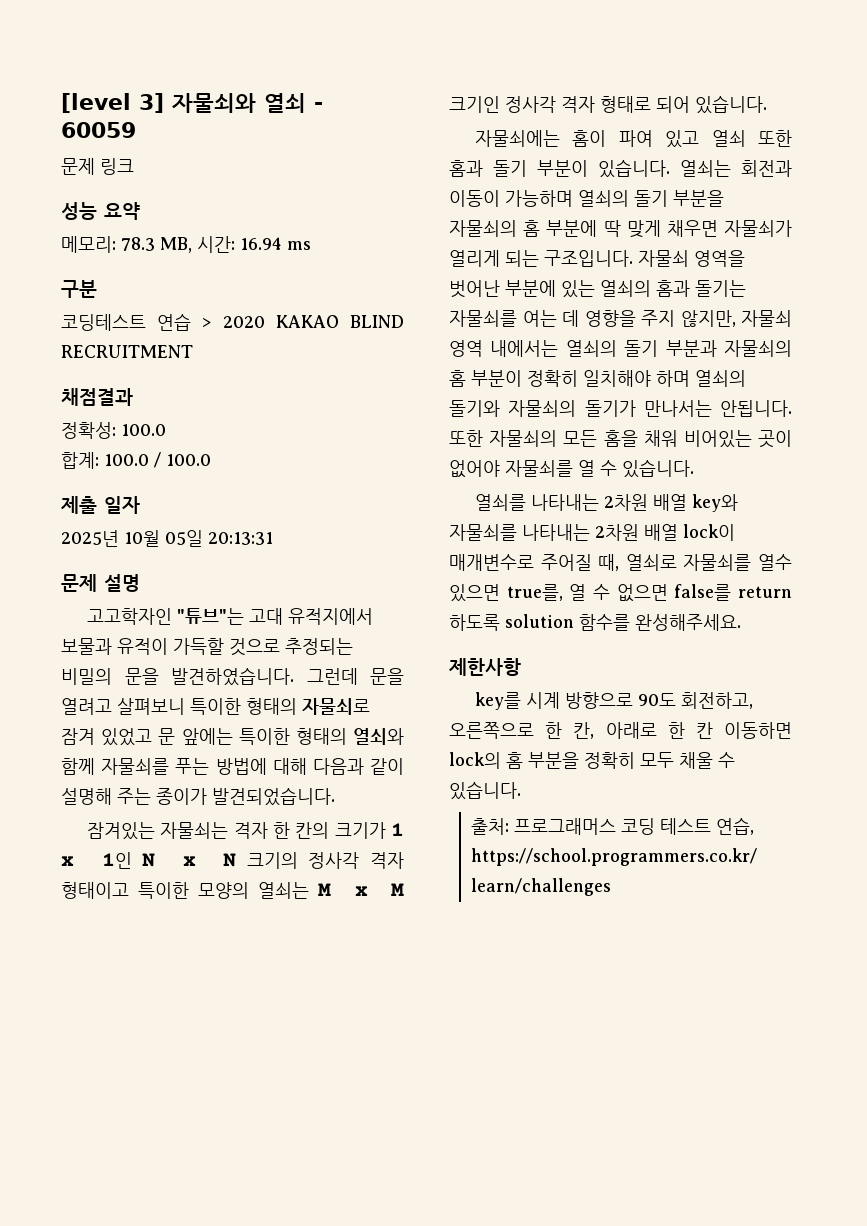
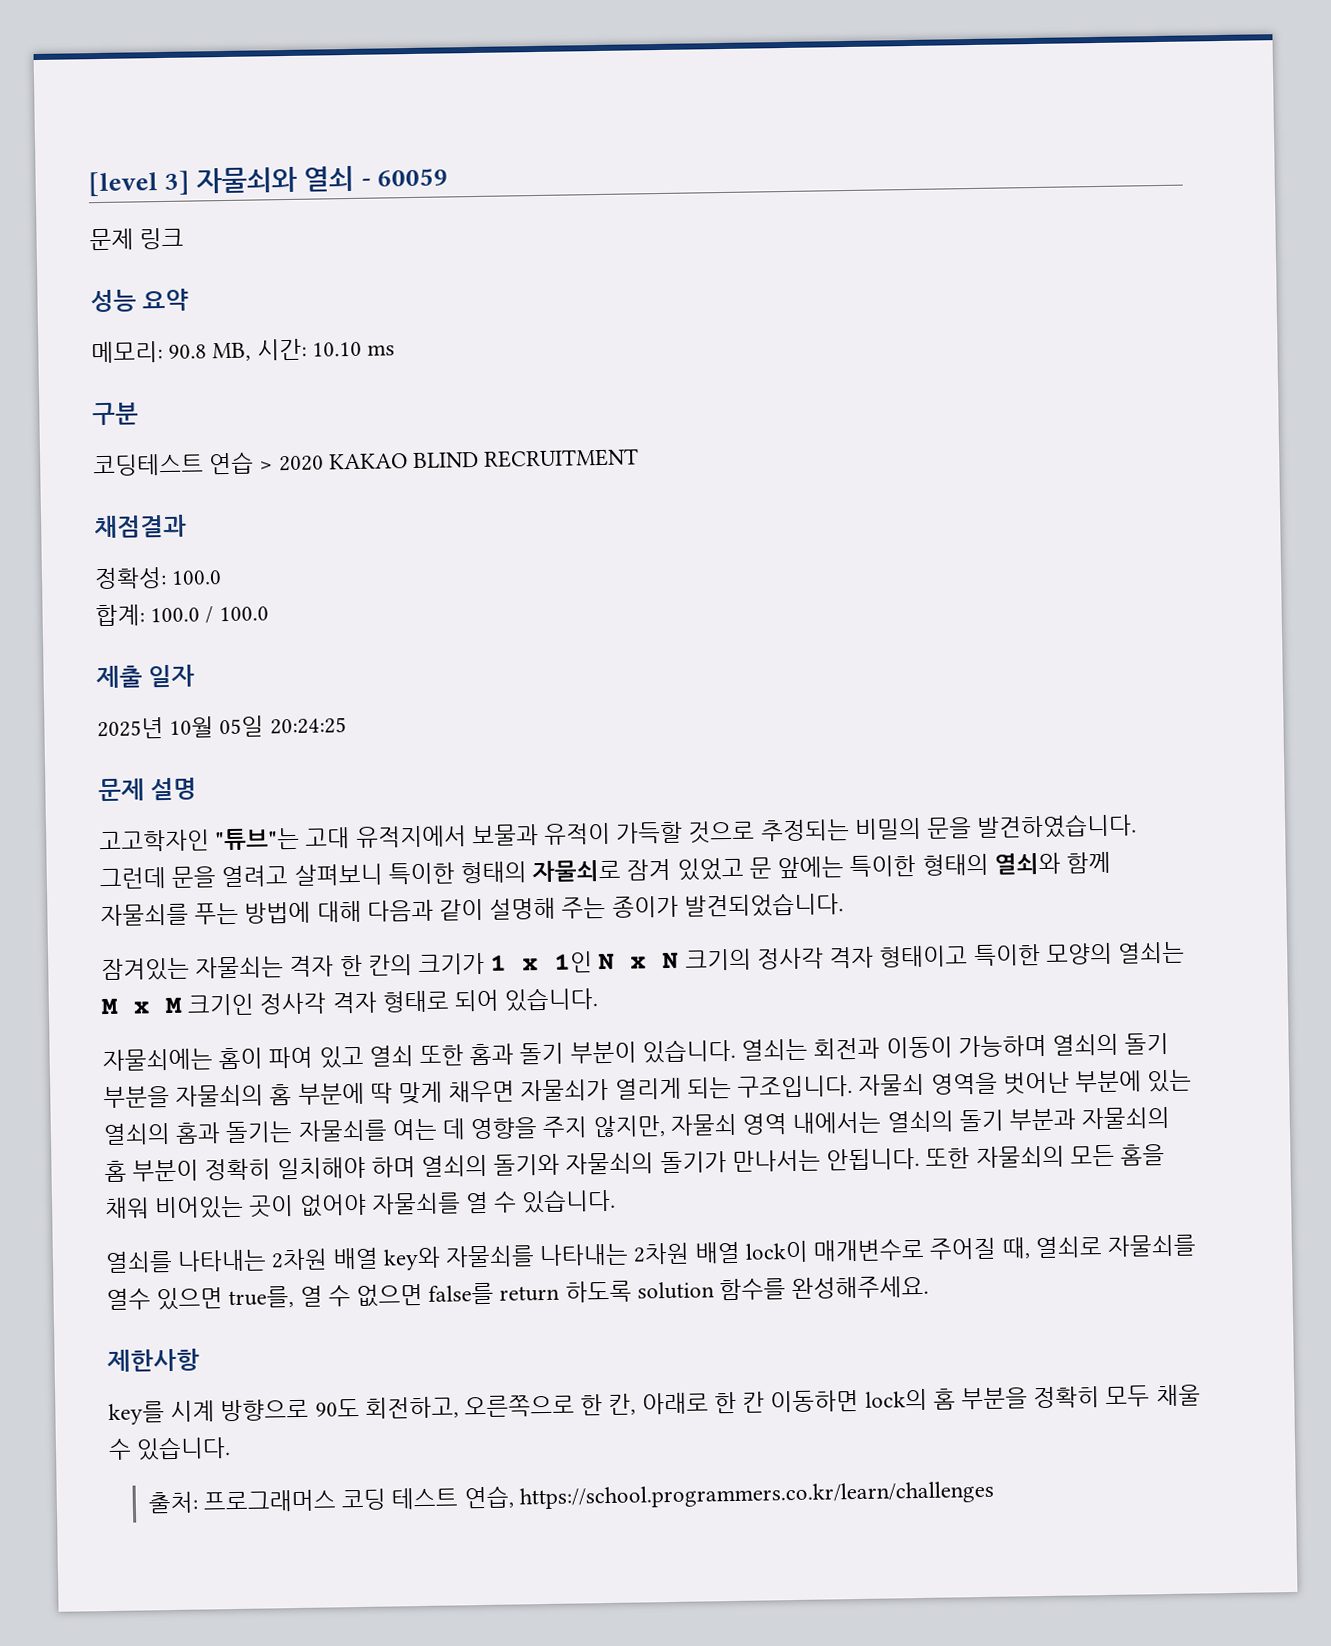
- 메모리: 78.3 MB, 시간: 16.94 ms
+ 메모리: 90.8 MB, 시간: 10.10 ms
- 2025년 10월 05일 20:13:31
+ 2025년 10월 05일 20:24:25

